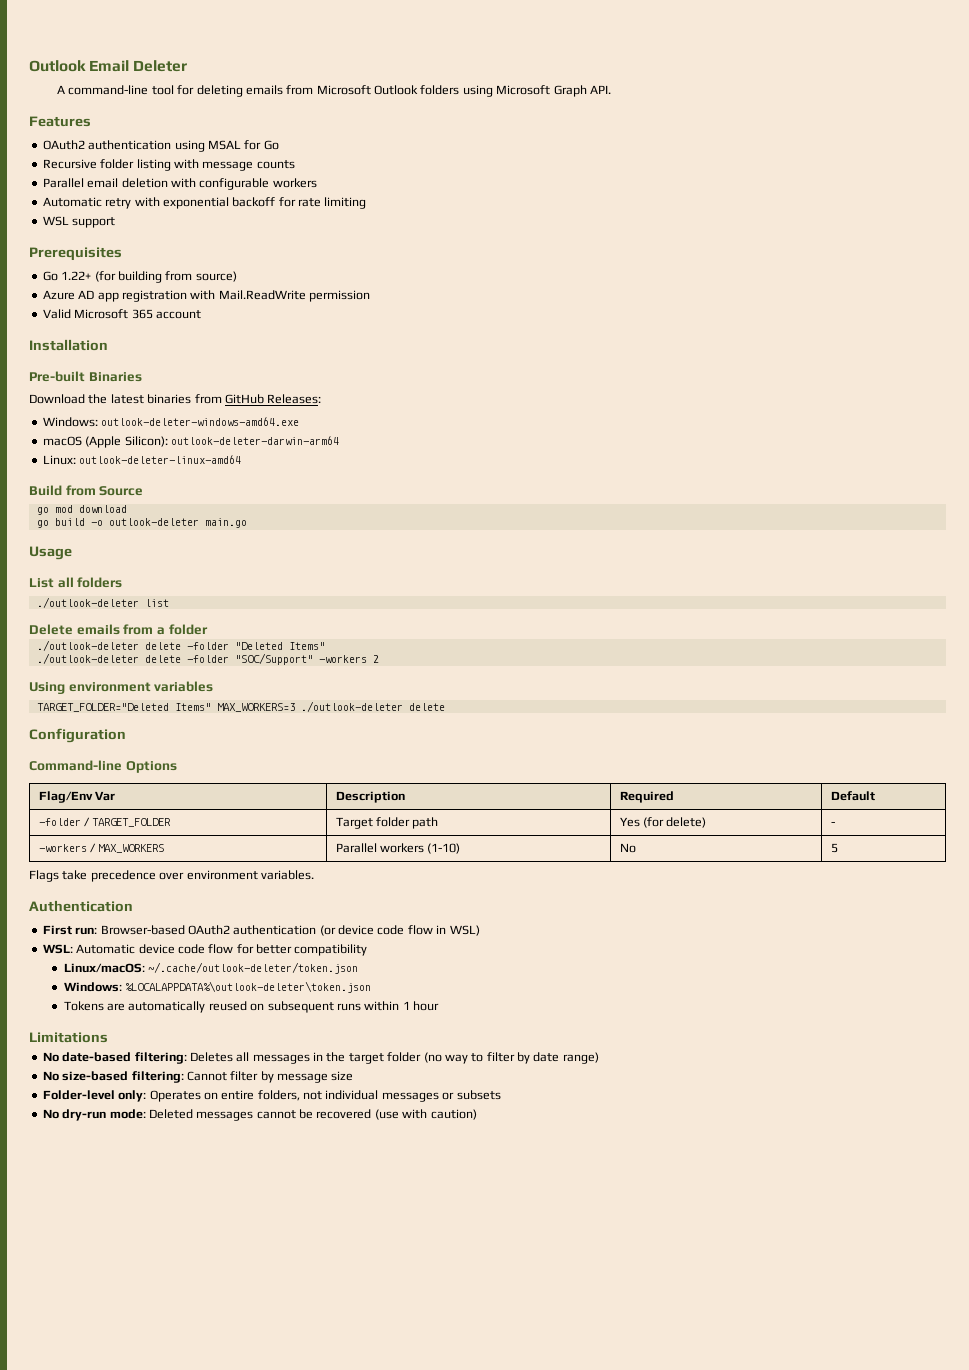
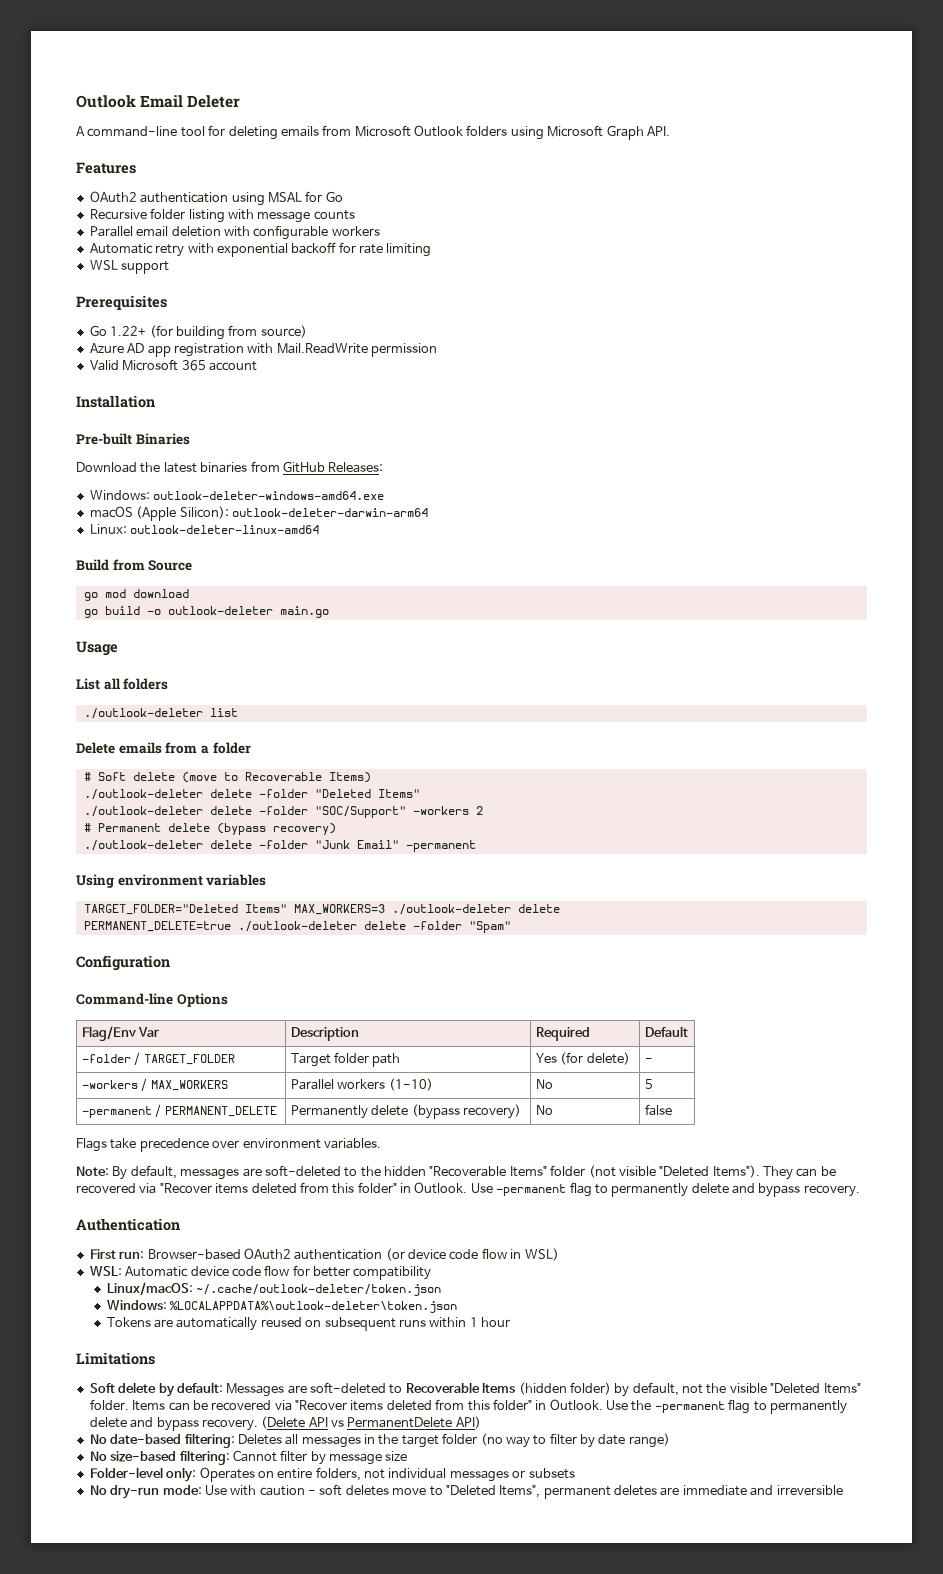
+ # Soft delete (move to Recoverable Items)
+ # Permanent delete (bypass recovery)
+ ./outlook-deleter delete -folder "Junk Email" -permanent
+ PERMANENT_DELETE=true ./outlook-deleter delete -folder "Spam"
+ -permanent / PERMANENT_DELETE | Permanently delete (bypass recovery) | No | false
+ Note: By default, messages are soft-deleted to the hidden "Recoverable Items" folder (not visible "Deleted Items"). They can be recovered via "Recover items deleted from this folder" in Outlook. Use -permanent flag to permanently delete and bypass recovery.
+ Soft delete by default: Messages are soft-deleted to Recoverable Items (hidden folder) by default, not the visible "Deleted Items" folder. Items can be recovered via "Recover items deleted from this folder" in Outlook. Use the -permanent flag to permanently delete and bypass recovery. (Delete API vs PermanentDelete API)
- No dry-run mode: Deleted messages cannot be recovered (use with caution)
+ No dry-run mode: Use with caution - soft deletes move to "Deleted Items", permanent deletes are immediate and irreversible

